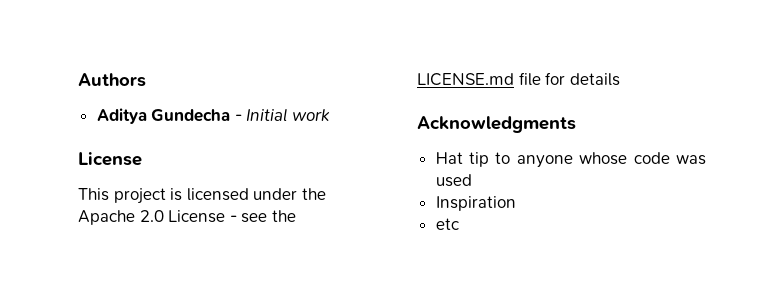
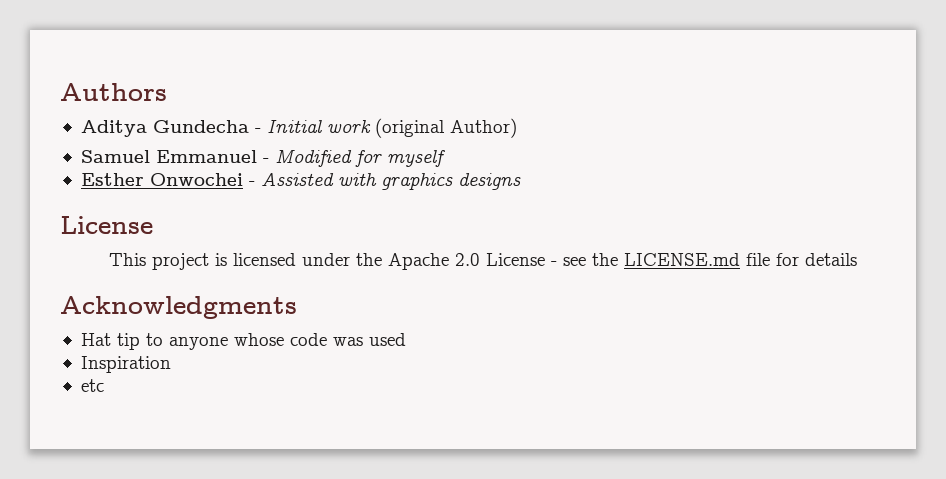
- Aditya Gundecha - Initial work
+ Aditya Gundecha - Initial work (original Author)
+ Samuel Emmanuel - Modified for myself
+ Esther Onwochei - Assisted with graphics designs

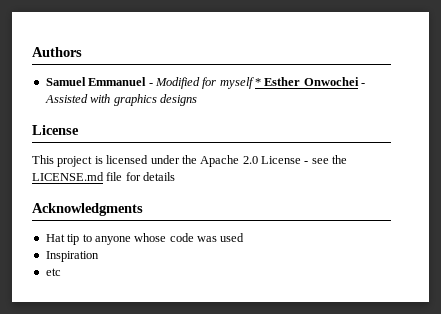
- Aditya Gundecha - Initial work (original Author)
- Samuel Emmanuel - Modified for myself
- Esther Onwochei - Assisted with graphics designs
+ Samuel Emmanuel - Modified for myself * Esther Onwochei - Assisted with graphics designs

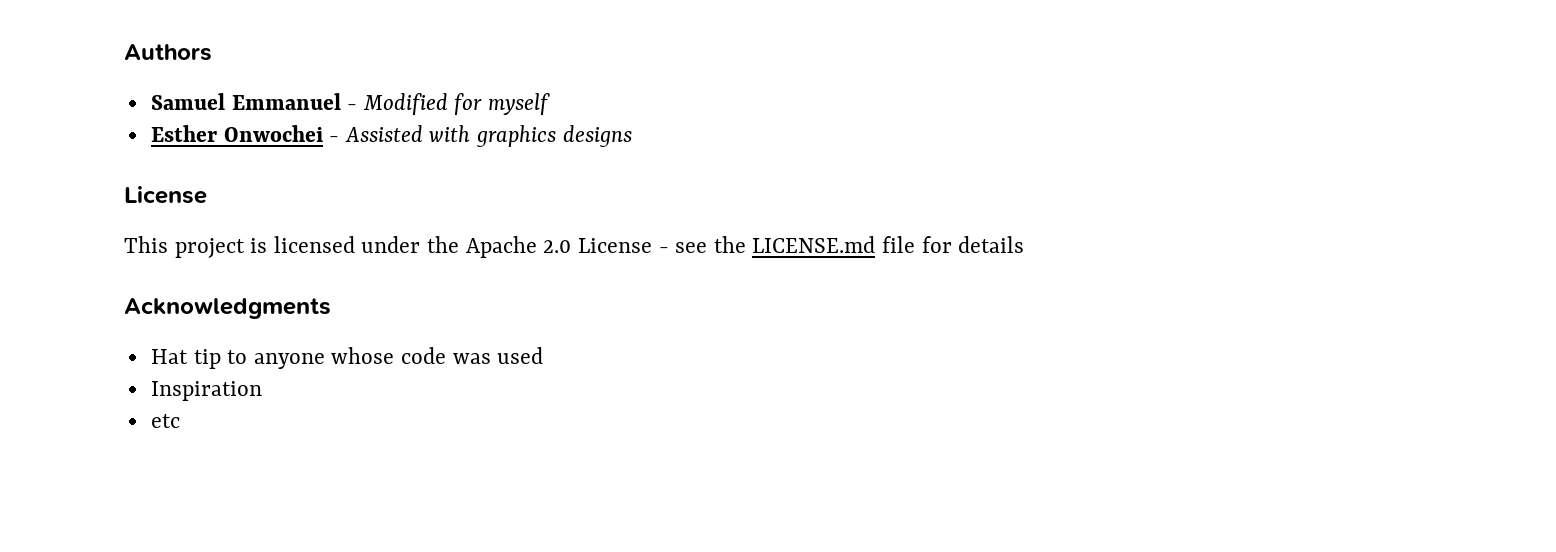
- Samuel Emmanuel - Modified for myself * Esther Onwochei - Assisted with graphics designs
+ Samuel Emmanuel - Modified for myself
+ Esther Onwochei - Assisted with graphics designs

